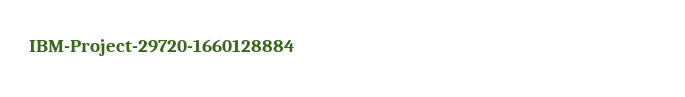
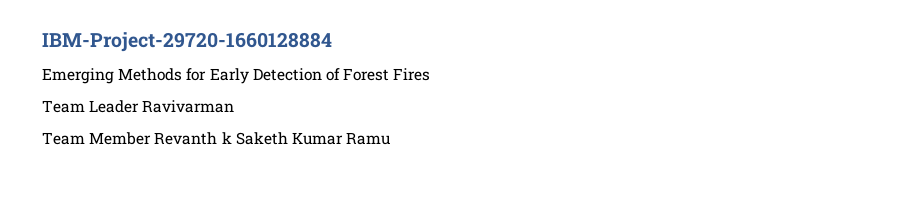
+ Emerging Methods for Early Detection of Forest Fires
+ Team Leader Ravivarman
+ Team Member Revanth k Saketh Kumar Ramu

